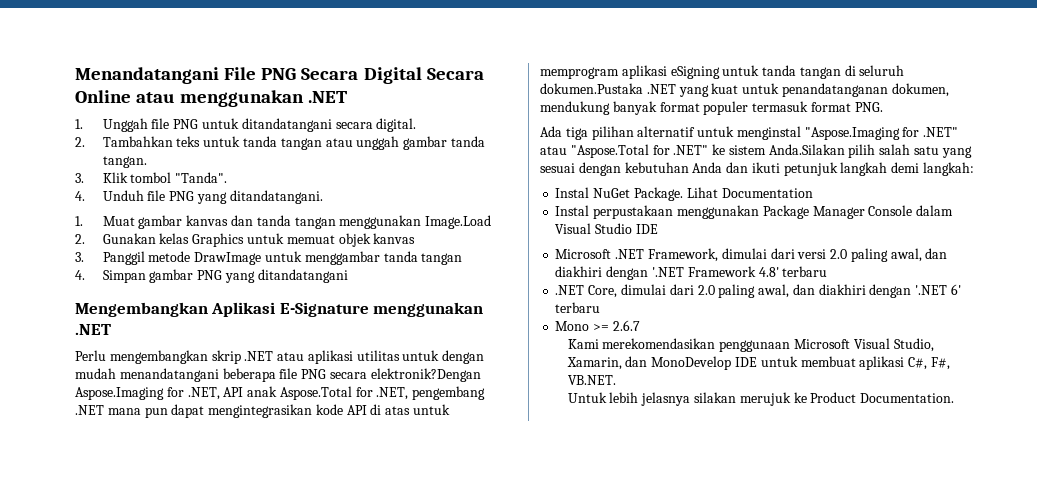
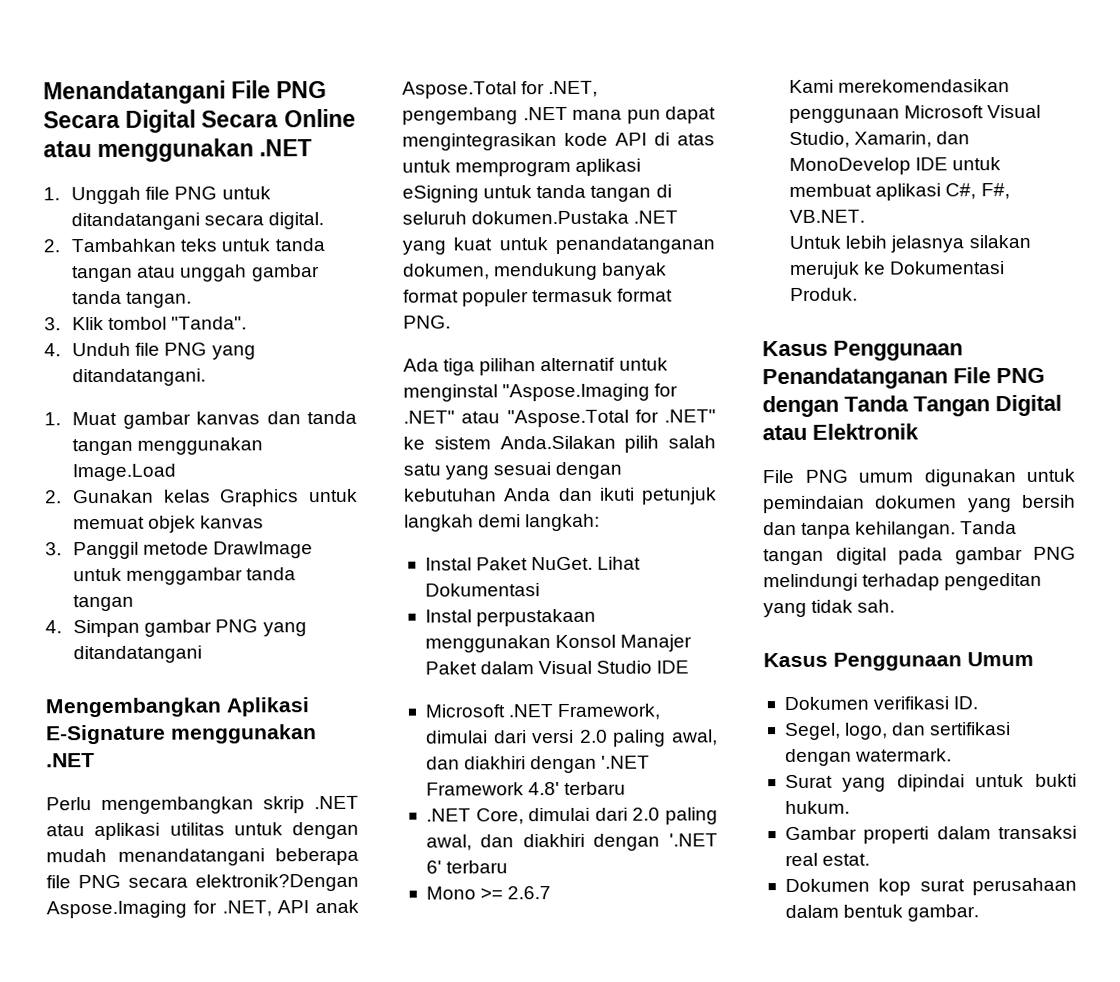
- Instal NuGet Package. Lihat Documentation
+ Instal Paket NuGet. Lihat Dokumentasi
- Instal perpustakaan menggunakan Package Manager Console dalam Visual Studio IDE
+ Instal perpustakaan menggunakan Konsol Manajer Paket dalam Visual Studio IDE
- Untuk lebih jelasnya silakan merujuk ke Product Documentation.
+ Untuk lebih jelasnya silakan merujuk ke Dokumentasi Produk.
+ Kasus Penggunaan Penandatanganan File PNG dengan Tanda Tangan Digital atau Elektronik
+ File PNG umum digunakan untuk pemindaian dokumen yang bersih dan tanpa kehilangan. Tanda tangan digital pada gambar PNG melindungi terhadap pengeditan yang tidak sah.
+ Kasus Penggunaan Umum
+ Dokumen verifikasi ID.
+ Segel, logo, dan sertifikasi dengan watermark.
+ Surat yang dipindai untuk bukti hukum.
+ Gambar properti dalam transaksi real estat.
+ Dokumen kop surat perusahaan dalam bentuk gambar.

